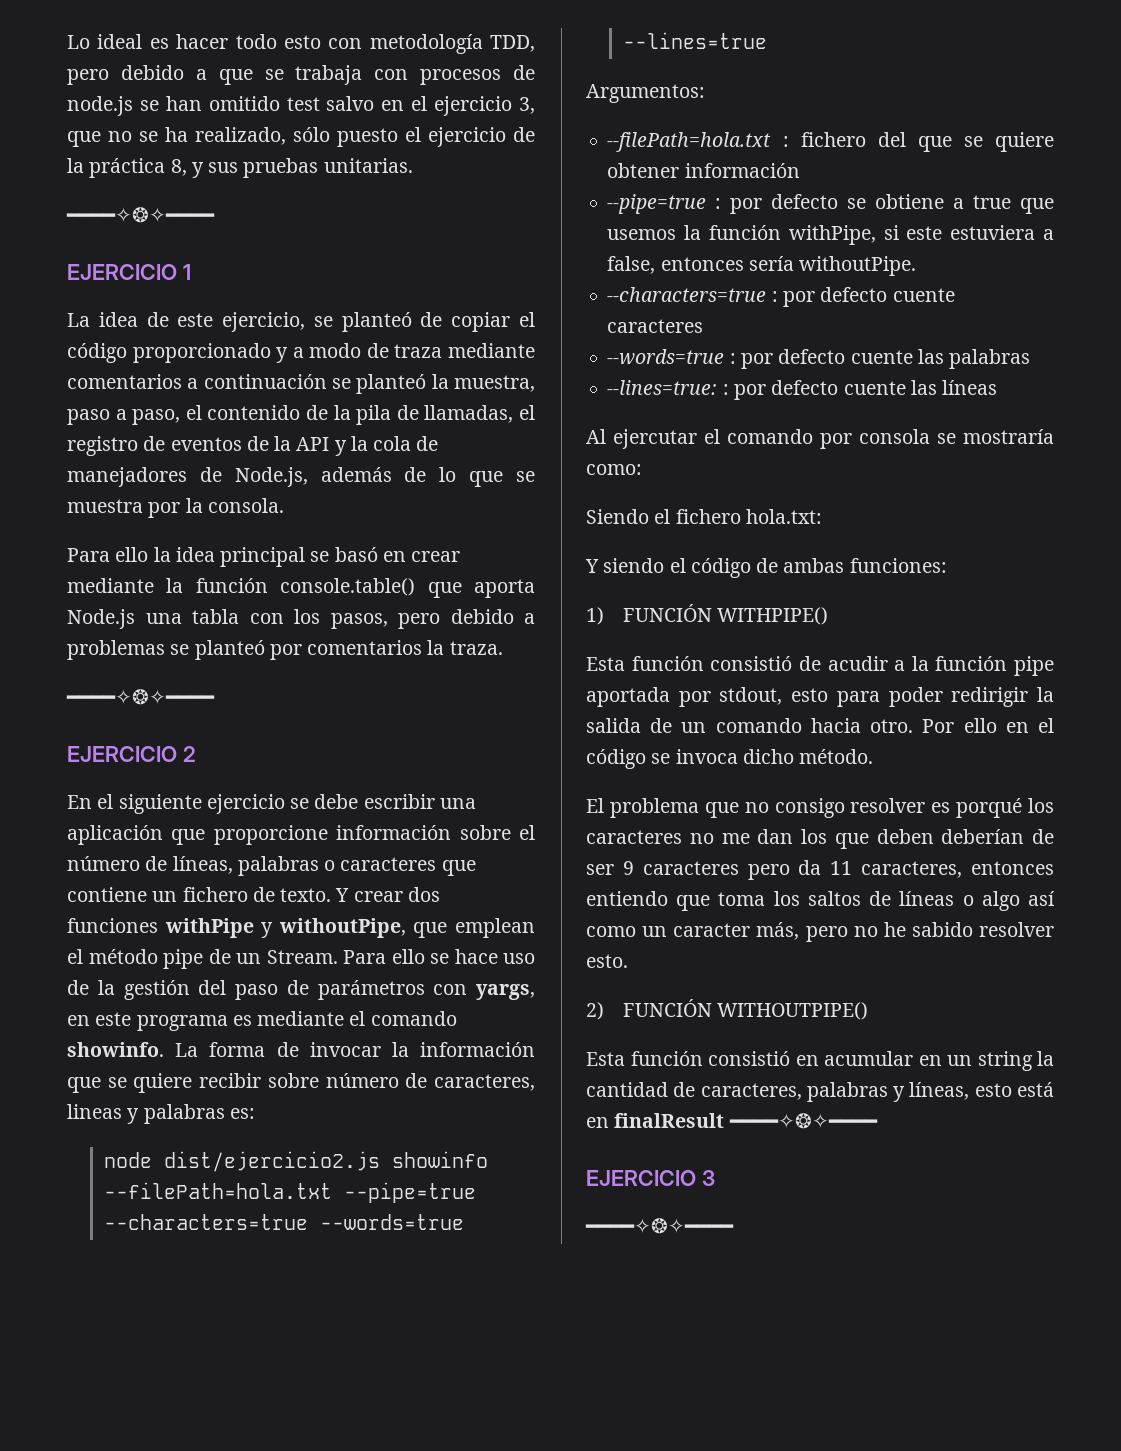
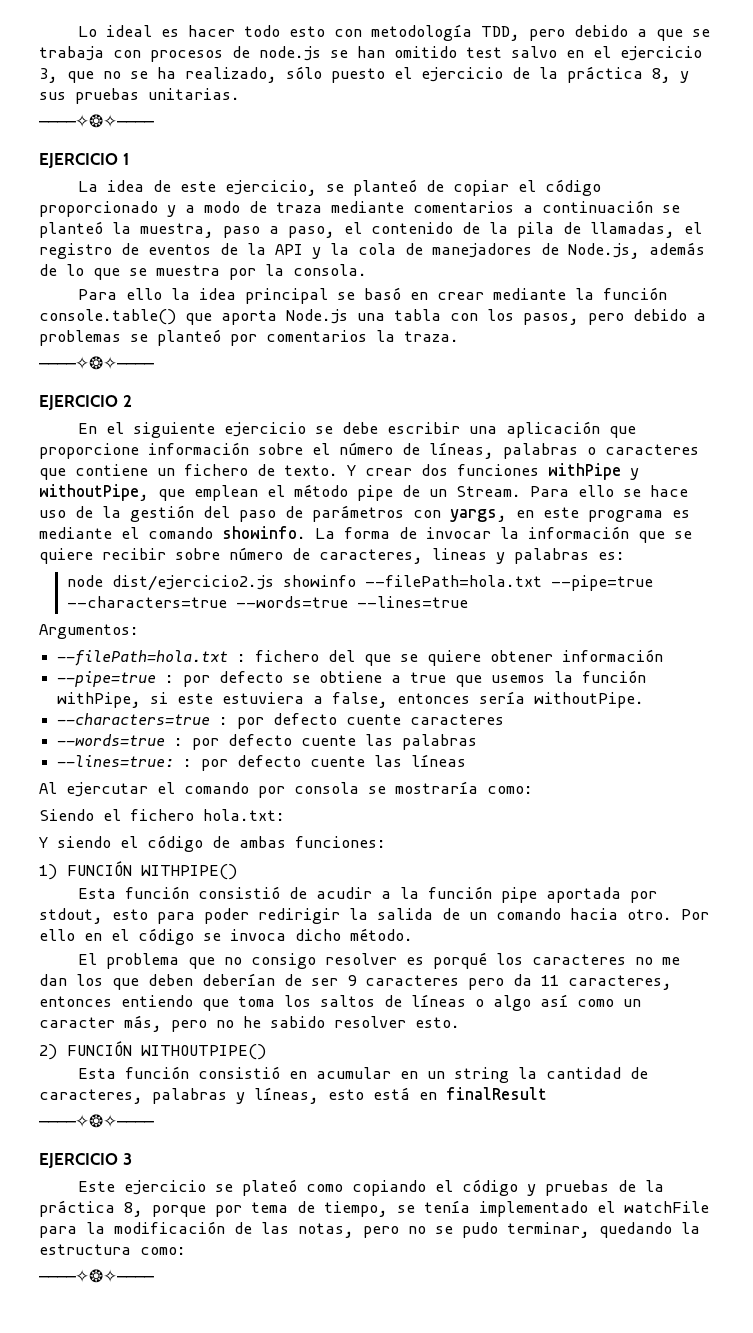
- Esta función consistió en acumular en un string la cantidad de caracteres, palabras y líneas, esto está en finalResult ━━━━✧❂✧━━━━
+ Esta función consistió en acumular en un string la cantidad de caracteres, palabras y líneas, esto está en finalResult
+ ━━━━✧❂✧━━━━
+ Este ejercicio se plateó como copiando el código y pruebas de la práctica 8, porque por tema de tiempo, se tenía implementado el watchFile para la modificación de las notas, pero no se pudo terminar, quedando la estructura como:

